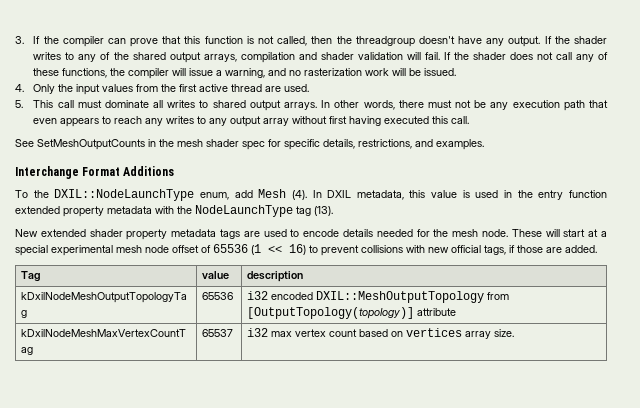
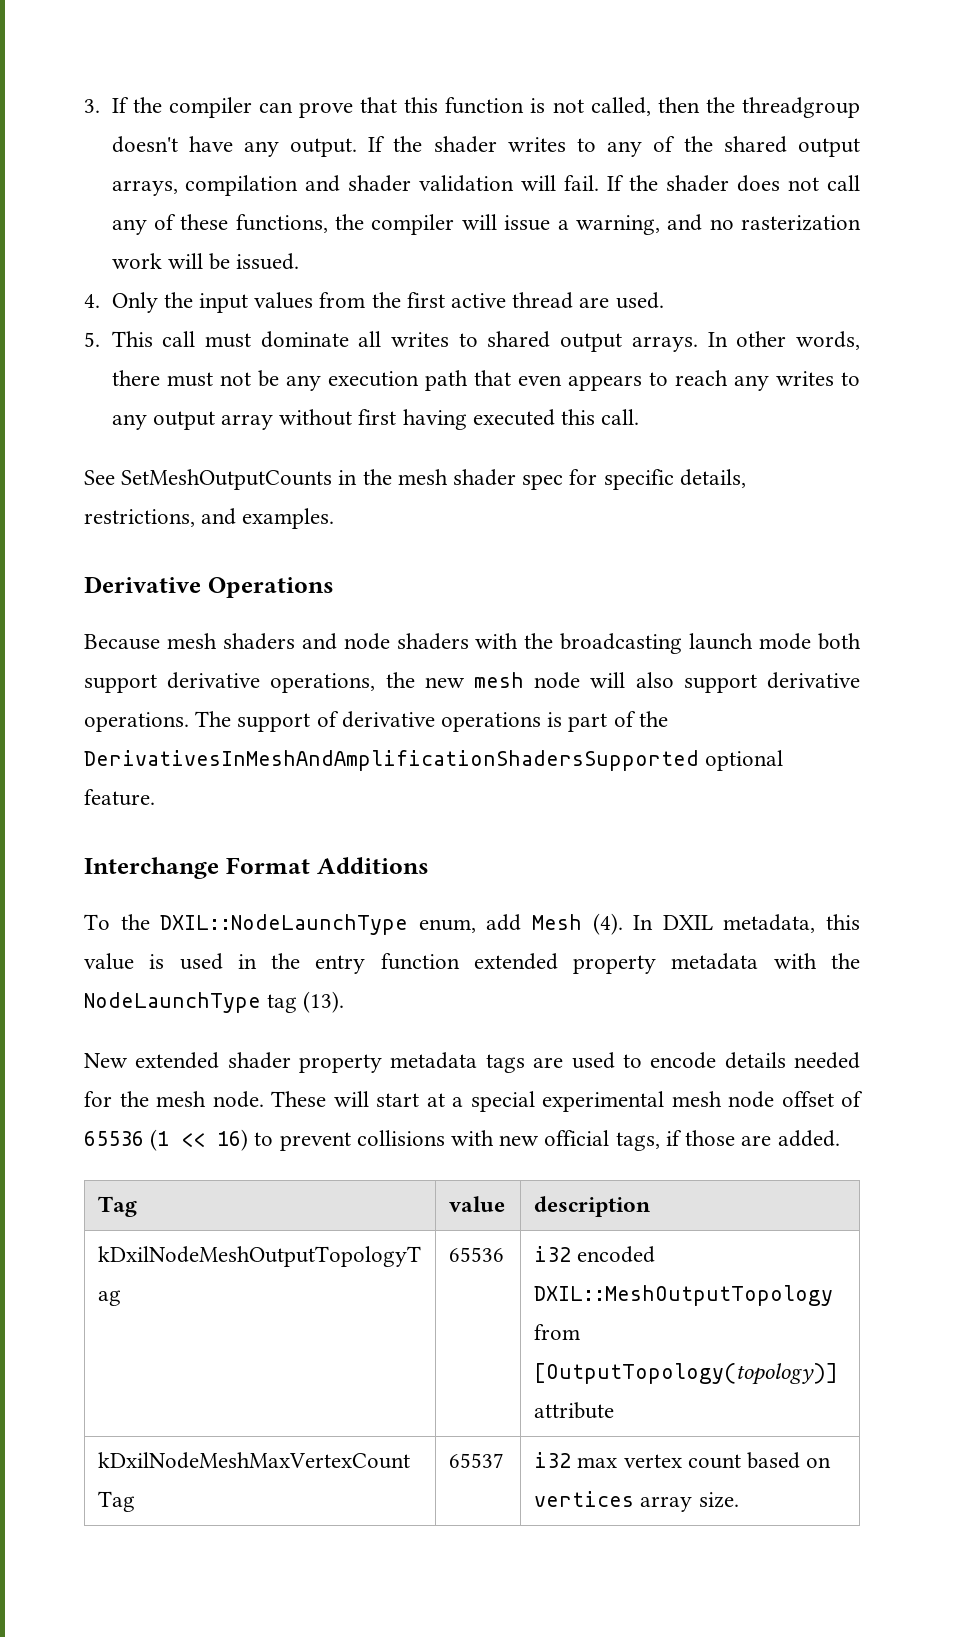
+ Derivative Operations
+ Because mesh shaders and node shaders with the broadcasting launch mode both support derivative operations, the new mesh node will also support derivative operations. The support of derivative operations is part of the DerivativesInMeshAndAmplificationShadersSupported optional feature.

